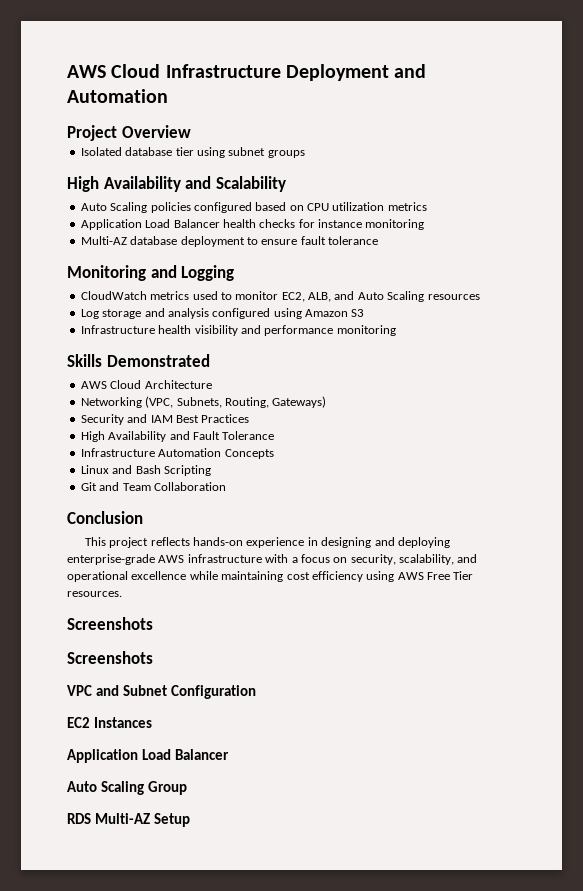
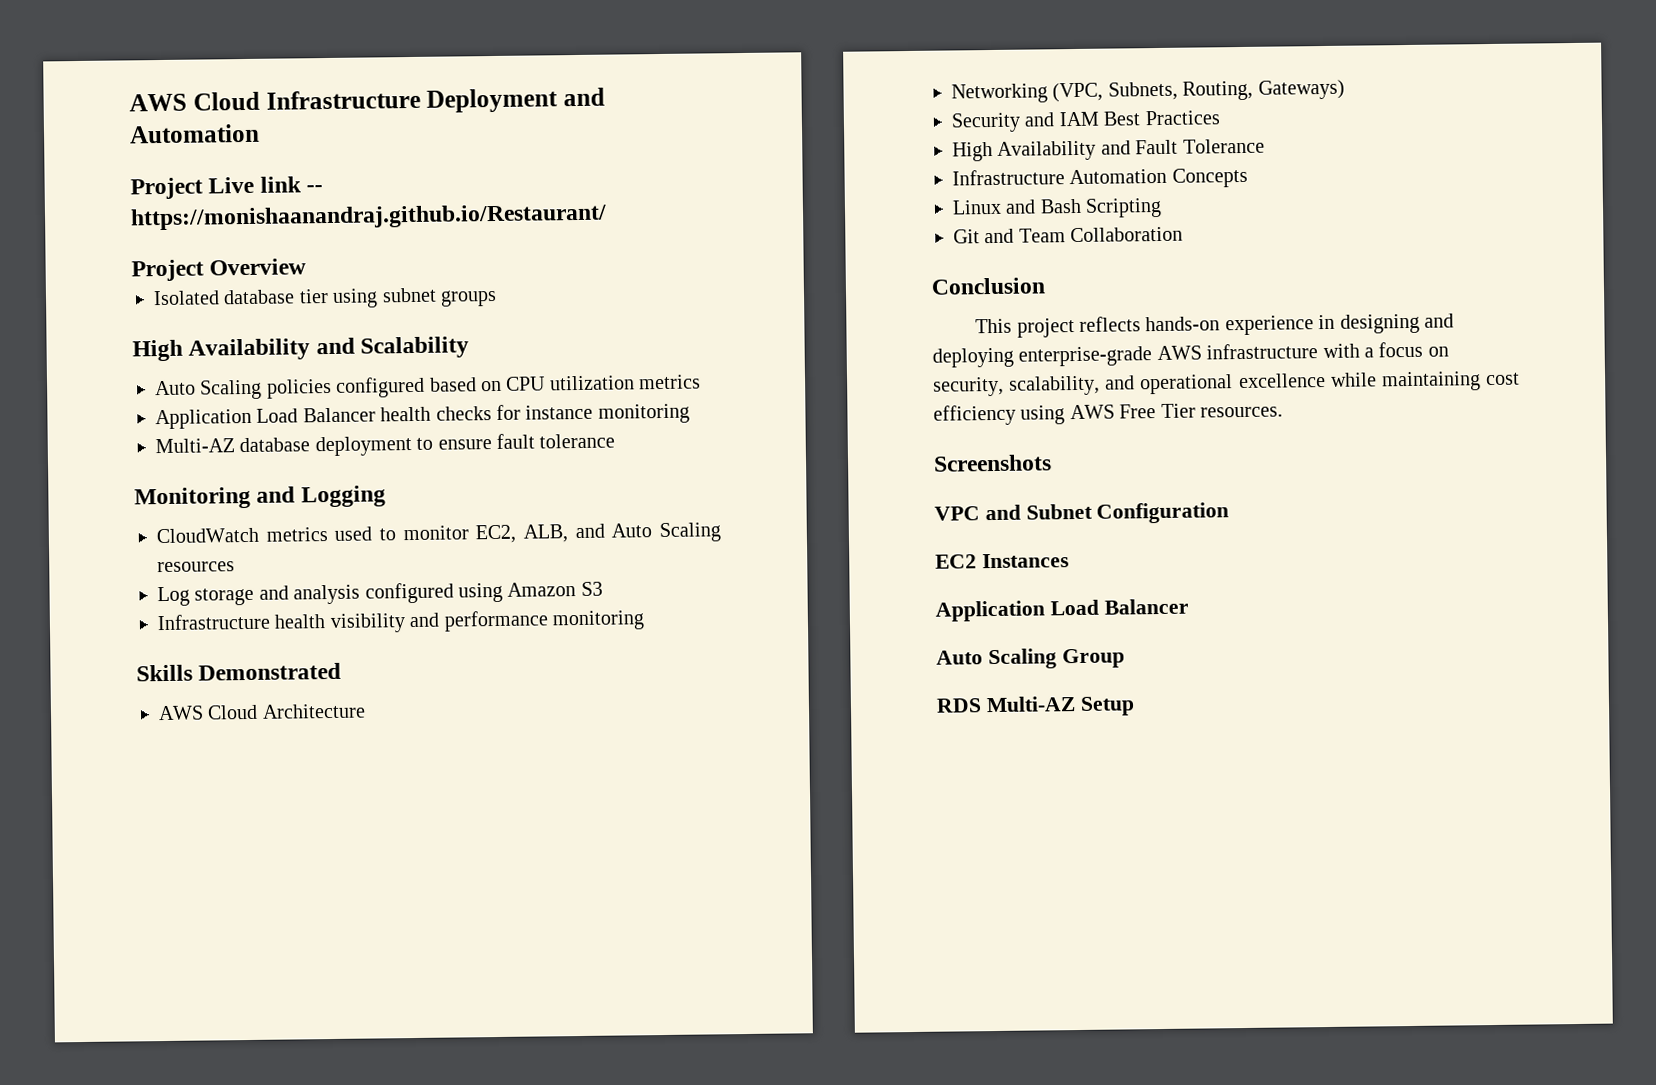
+ Project Live link -- https://monishaanandraj.github.io/Restaurant/
  This project reflects hands-on experience in designing and deploying enterprise-grade AWS infrastructure with a focus on security, scalability, and operational excellence while maintaining cost efficiency using AWS Free Tier resources.
- Screenshots

